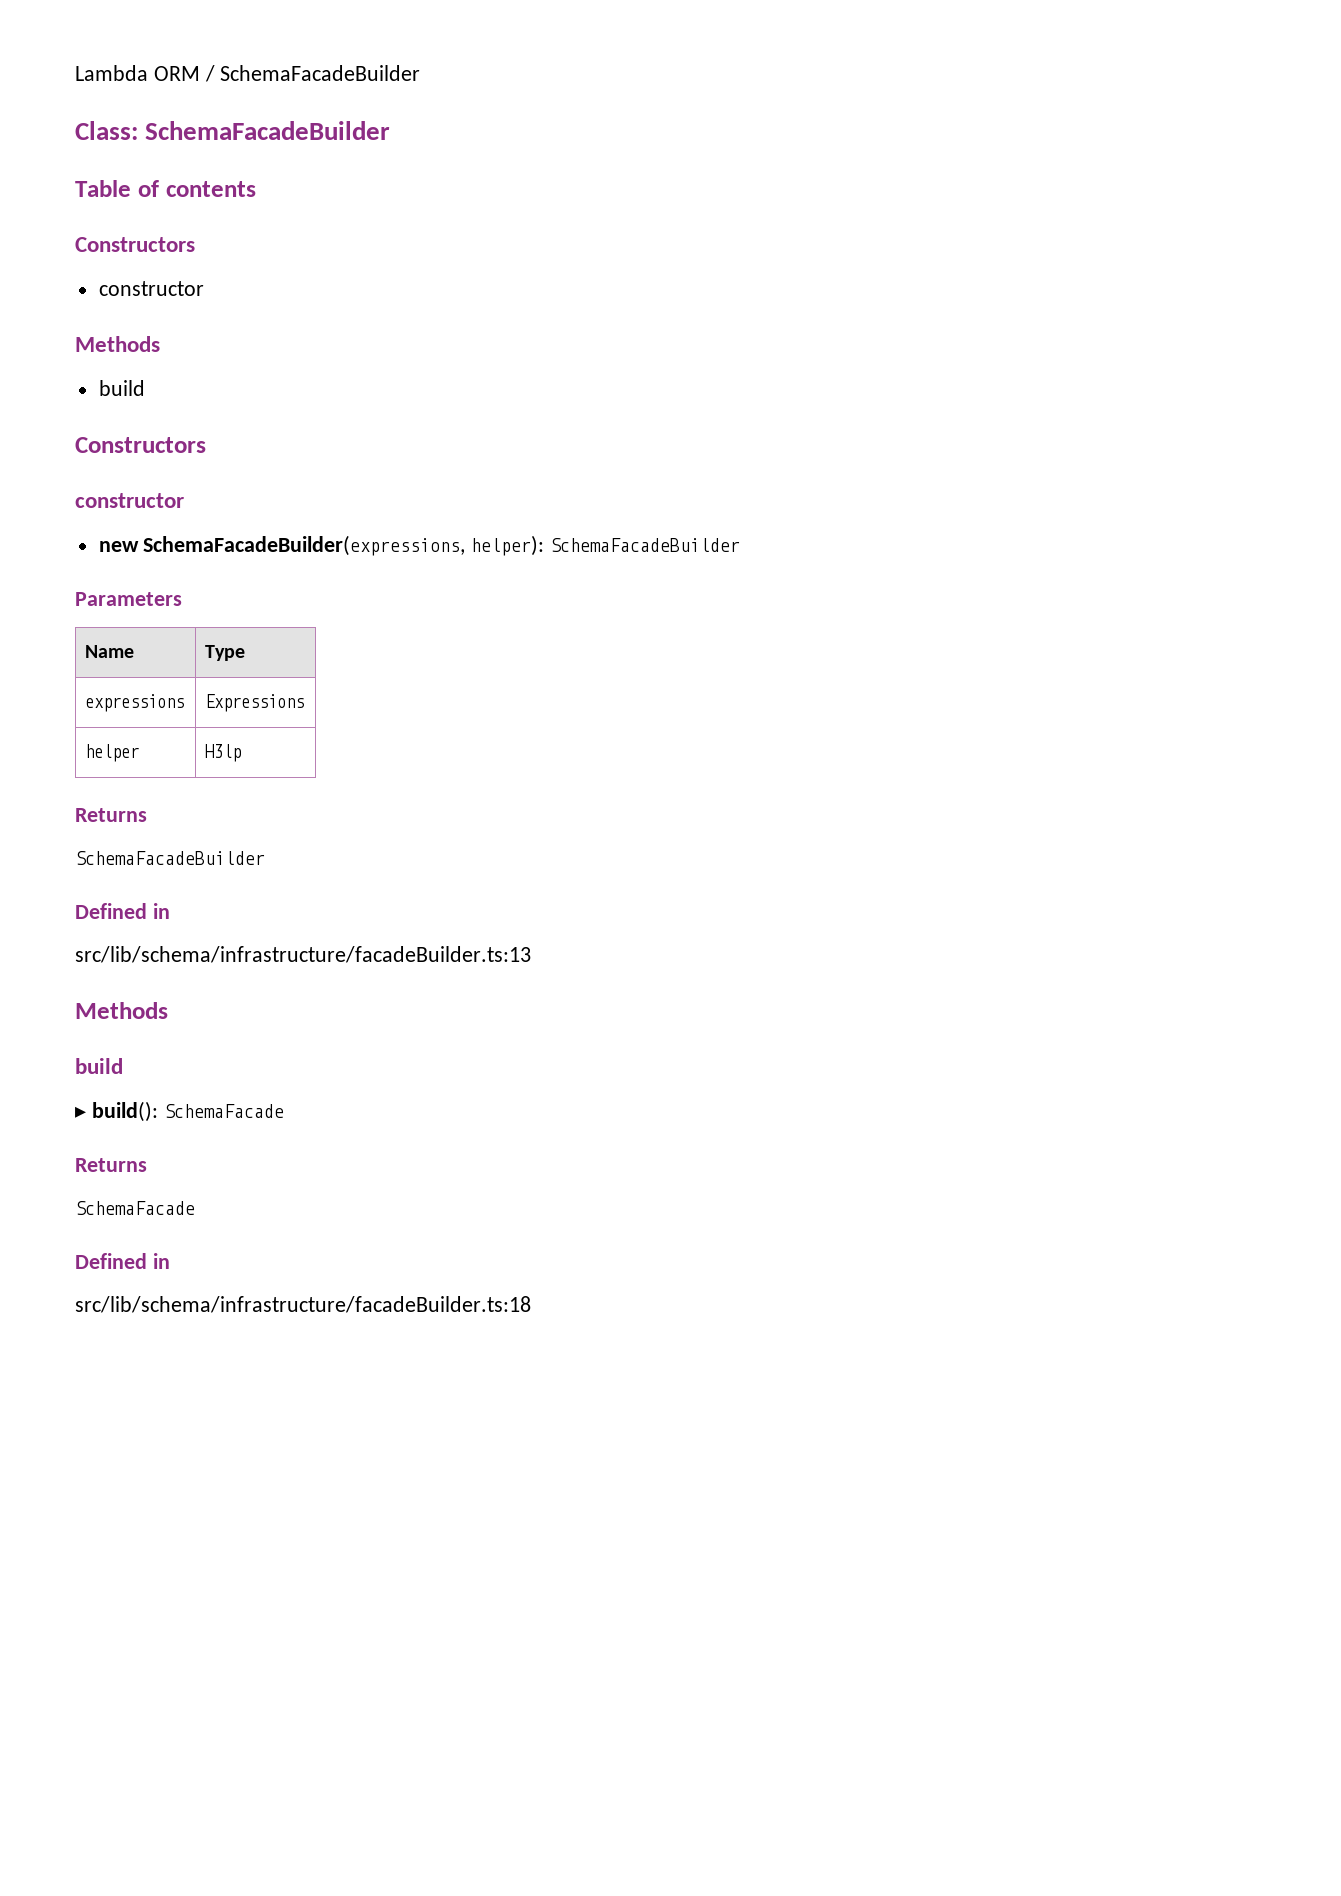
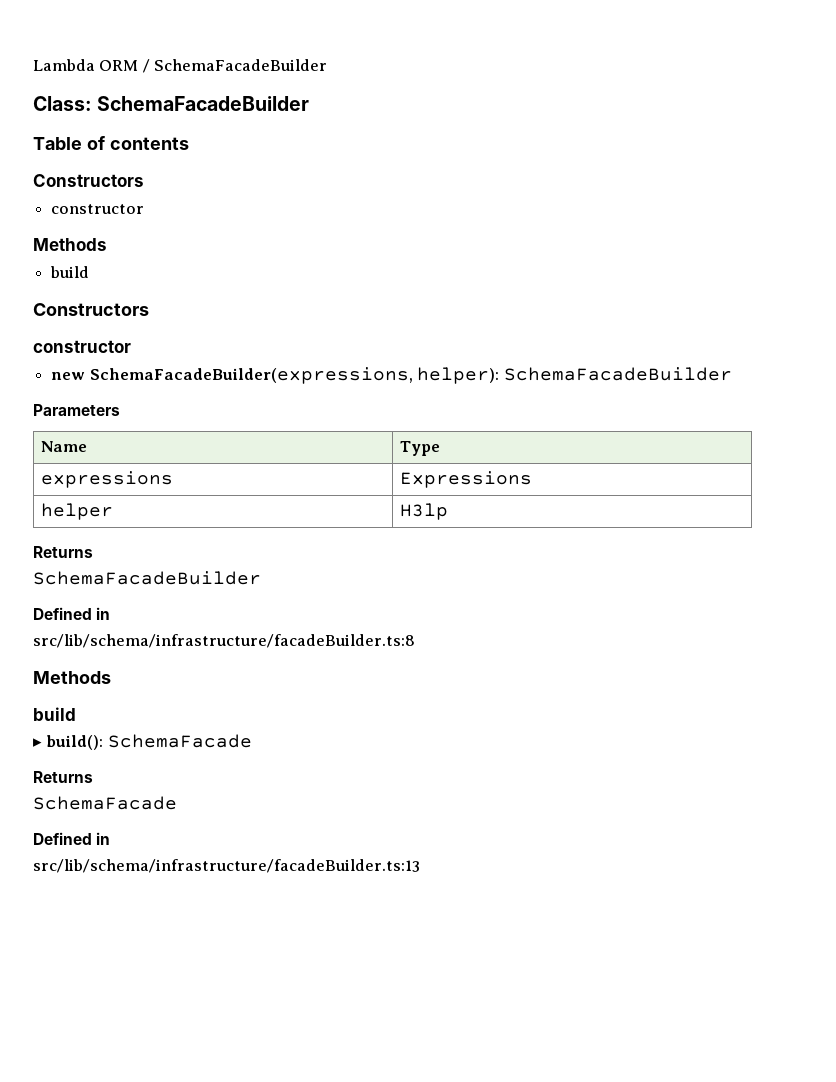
- src/lib/schema/infrastructure/facadeBuilder.ts:13
+ src/lib/schema/infrastructure/facadeBuilder.ts:8
- src/lib/schema/infrastructure/facadeBuilder.ts:18
+ src/lib/schema/infrastructure/facadeBuilder.ts:13

